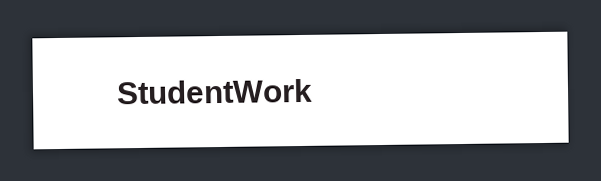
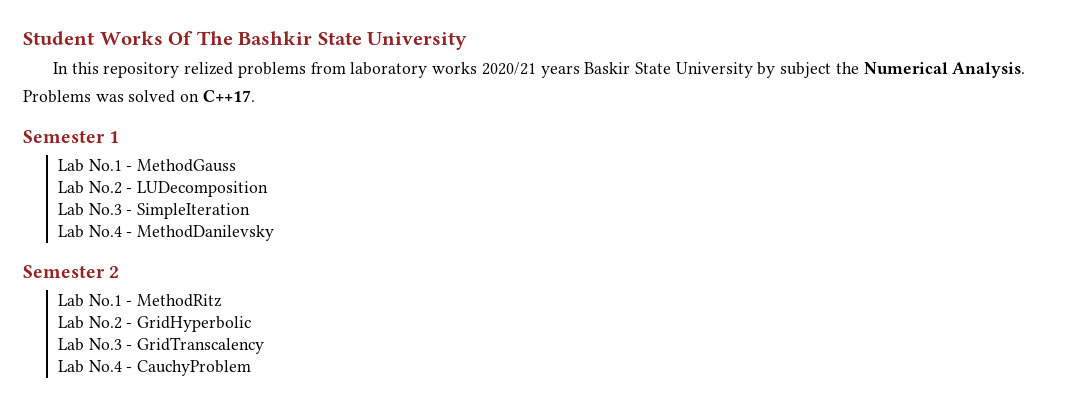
- StudentWork
+ Student Works Of The Bashkir State University
+ In this repository relized problems from laboratory works 2020/21 years Baskir State University by subject the Numerical Analysis.
+ Problems was solved on C++17.
+ Semester 1
+ Lab No.1 - MethodGauss
+ Lab No.2 - LUDecomposition
+ Lab No.3 - SimpleIteration
+ Lab No.4 - MethodDanilevsky
+ Semester 2
+ Lab No.1 - MethodRitz
+ Lab No.2 - GridHyperbolic
+ Lab No.3 - GridTranscalency
+ Lab No.4 - CauchyProblem

